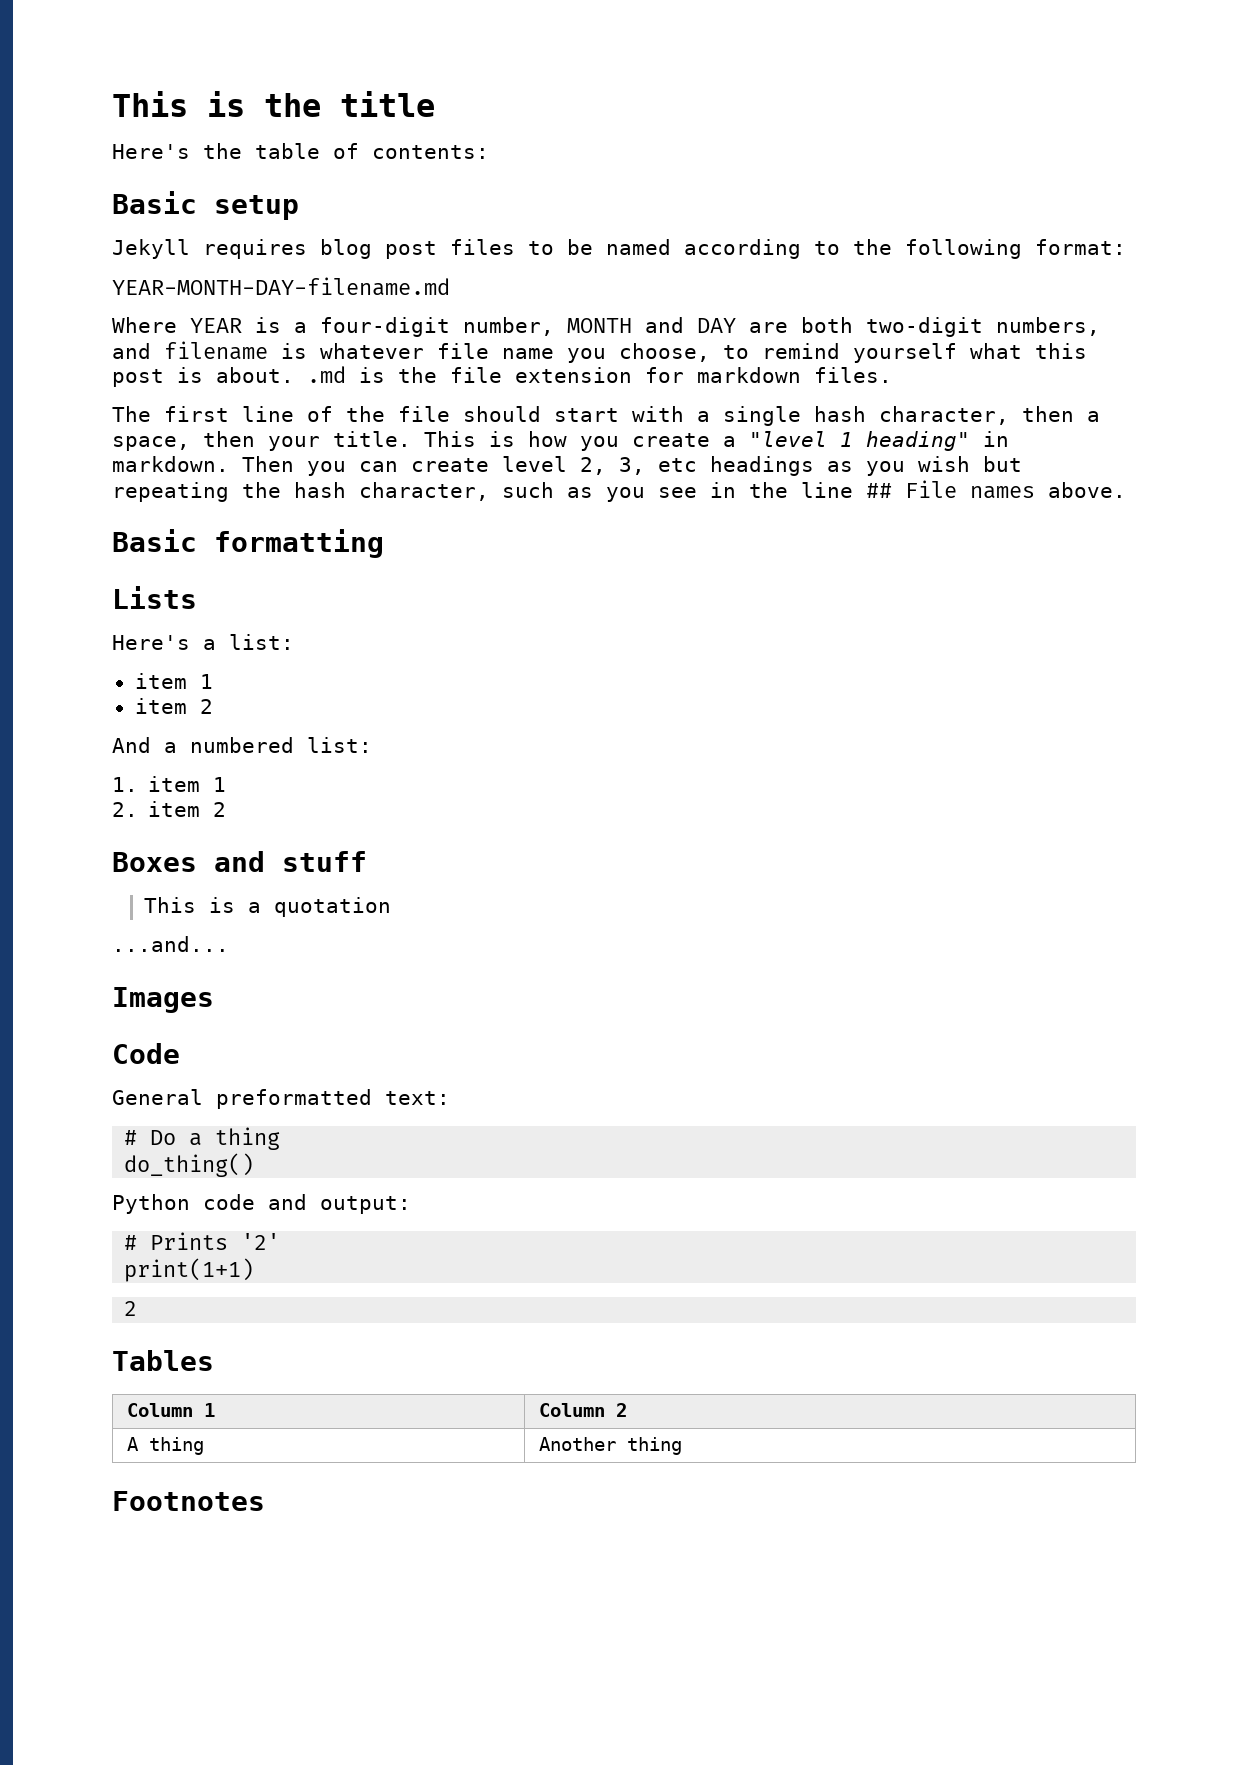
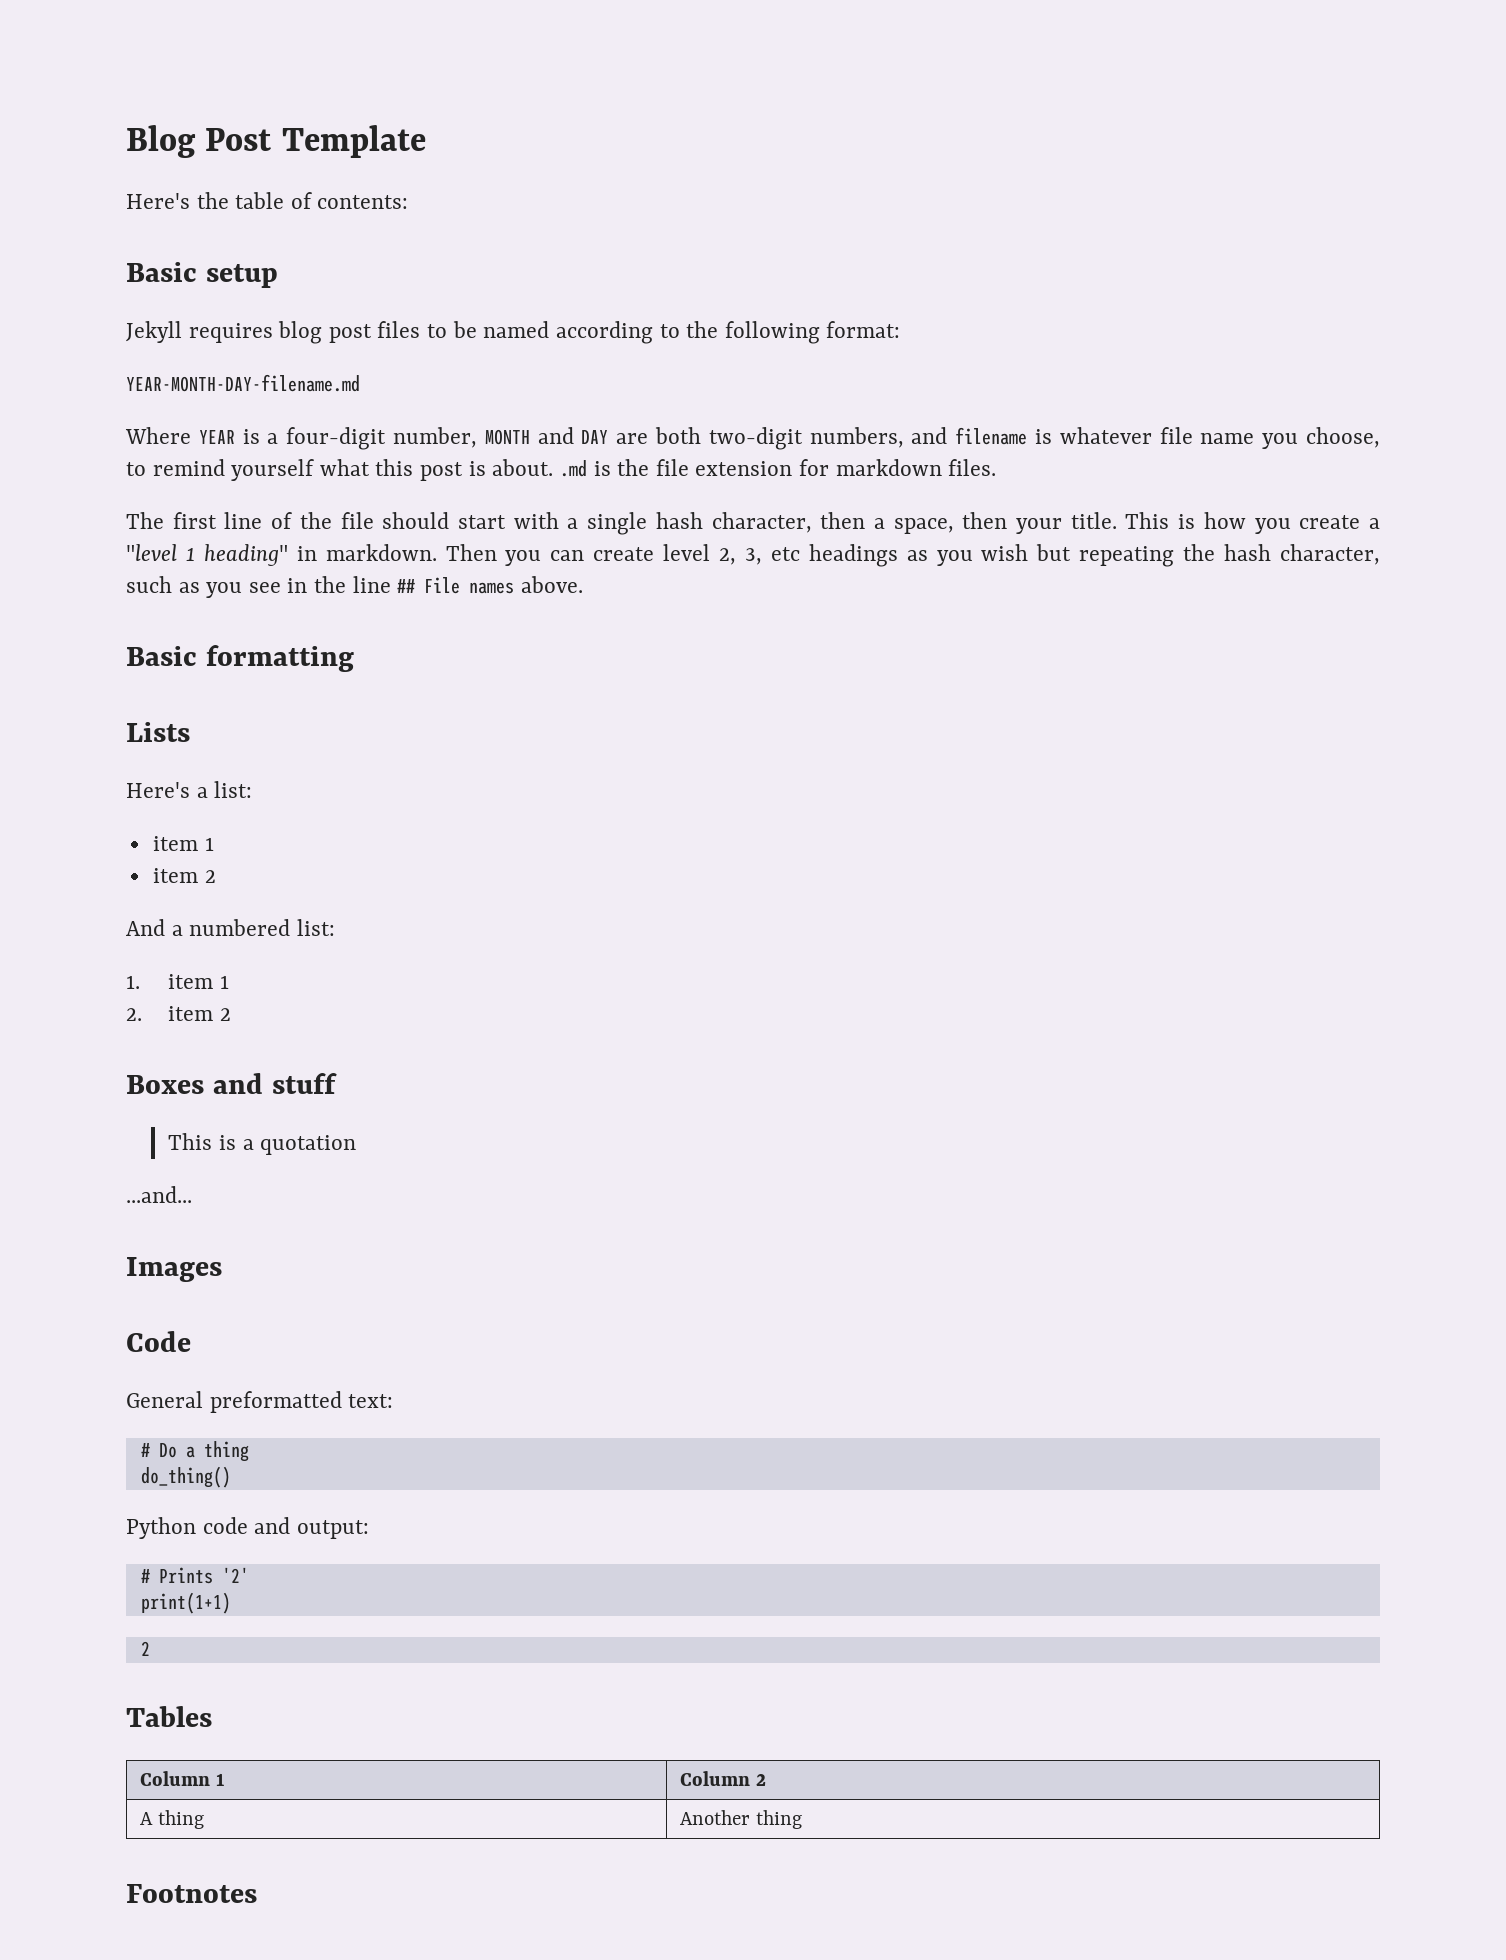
- This is the title
+ Blog Post Template

